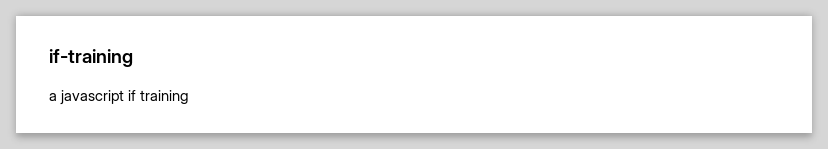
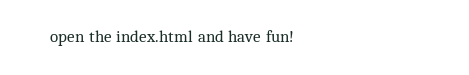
- if-training
- a javascript if training
+ open the index.html and have fun!

